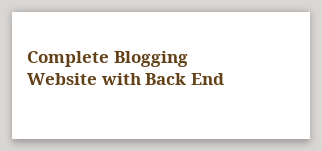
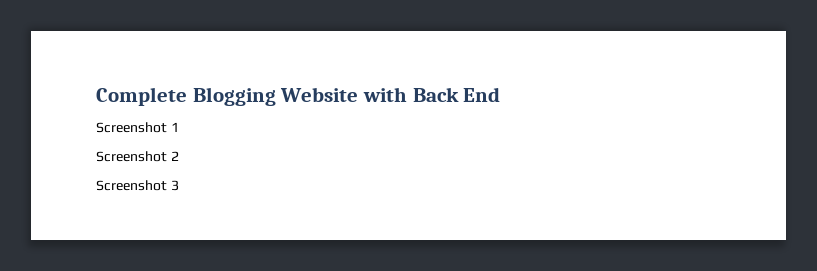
+ Screenshot 1
+ Screenshot 2
+ Screenshot 3

